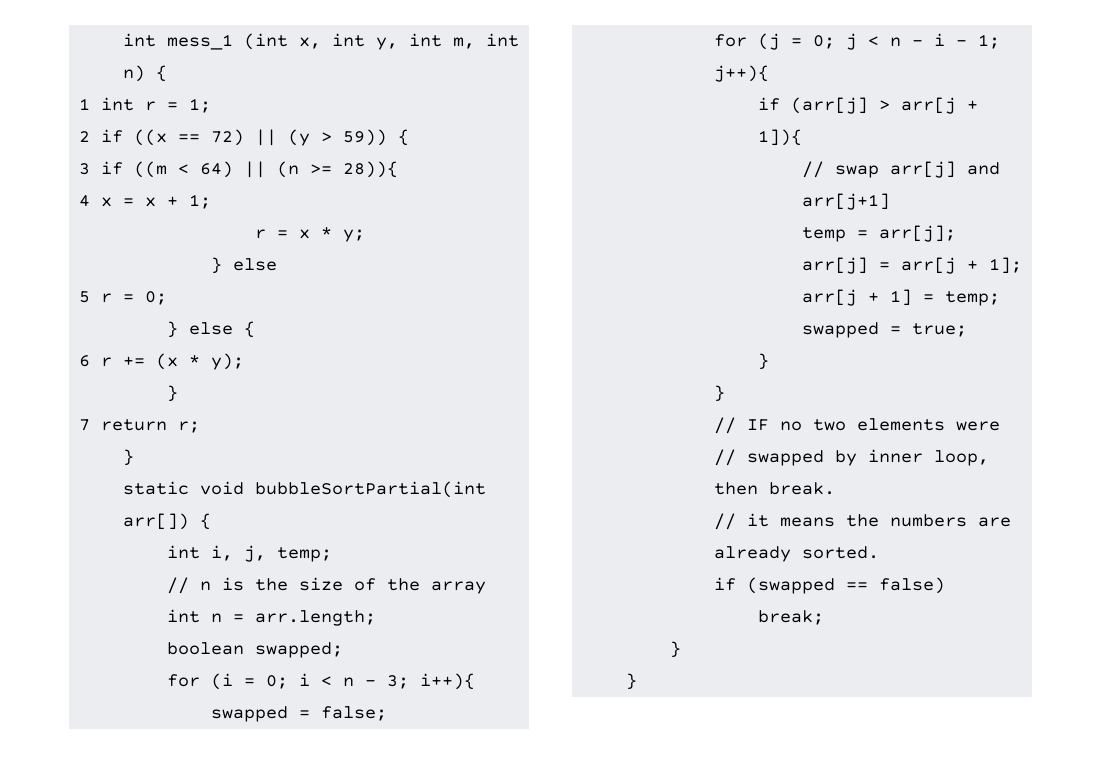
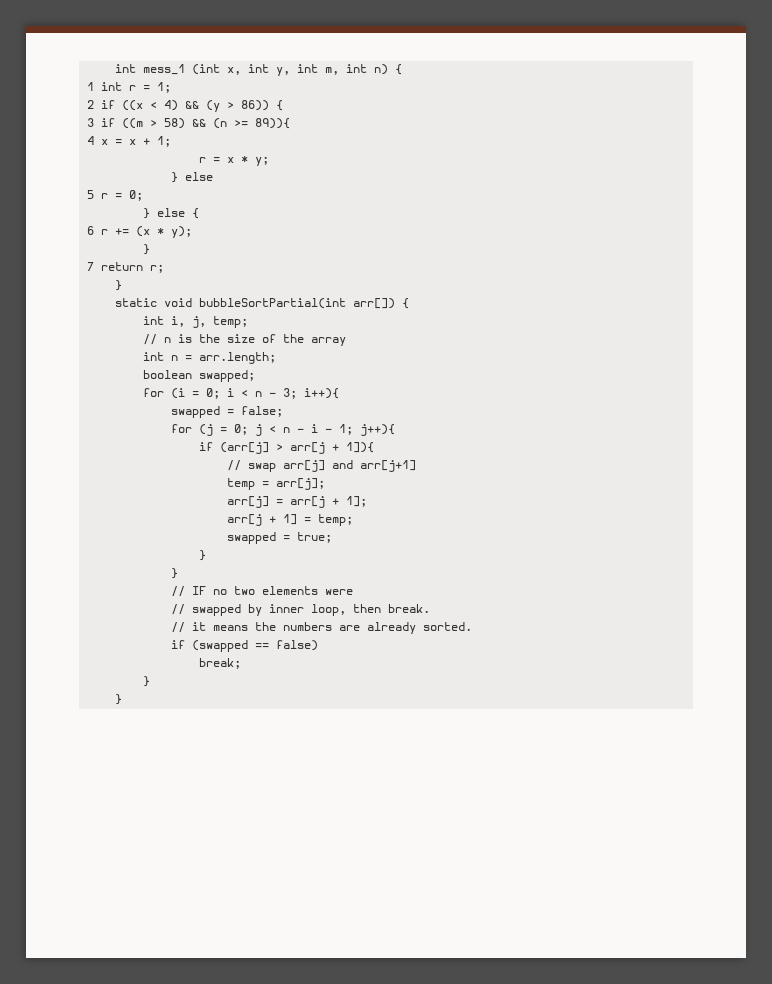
- 2 if ((x == 72) || (y > 59)) {
+ 2 if ((x < 4) && (y > 86)) {
- 3 if ((m < 64) || (n >= 28)){
+ 3 if ((m > 58) && (n >= 89)){

